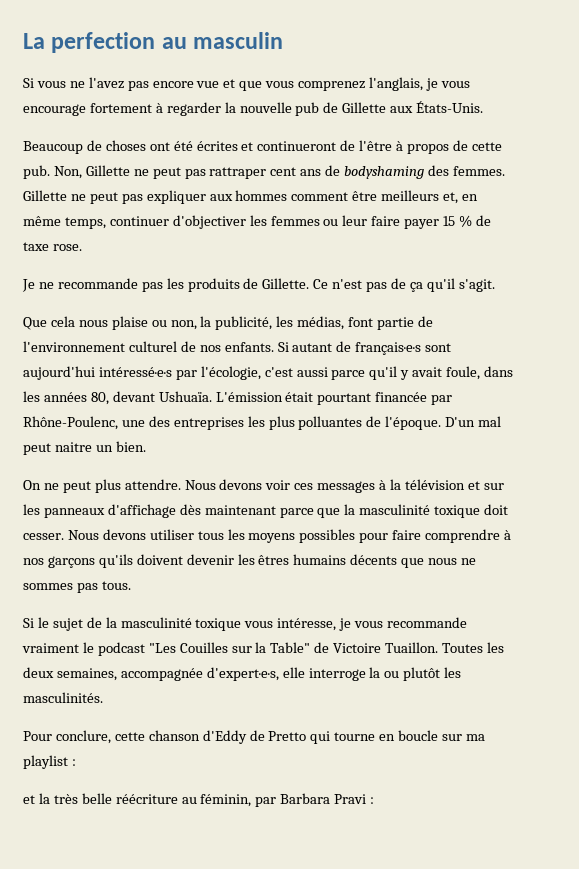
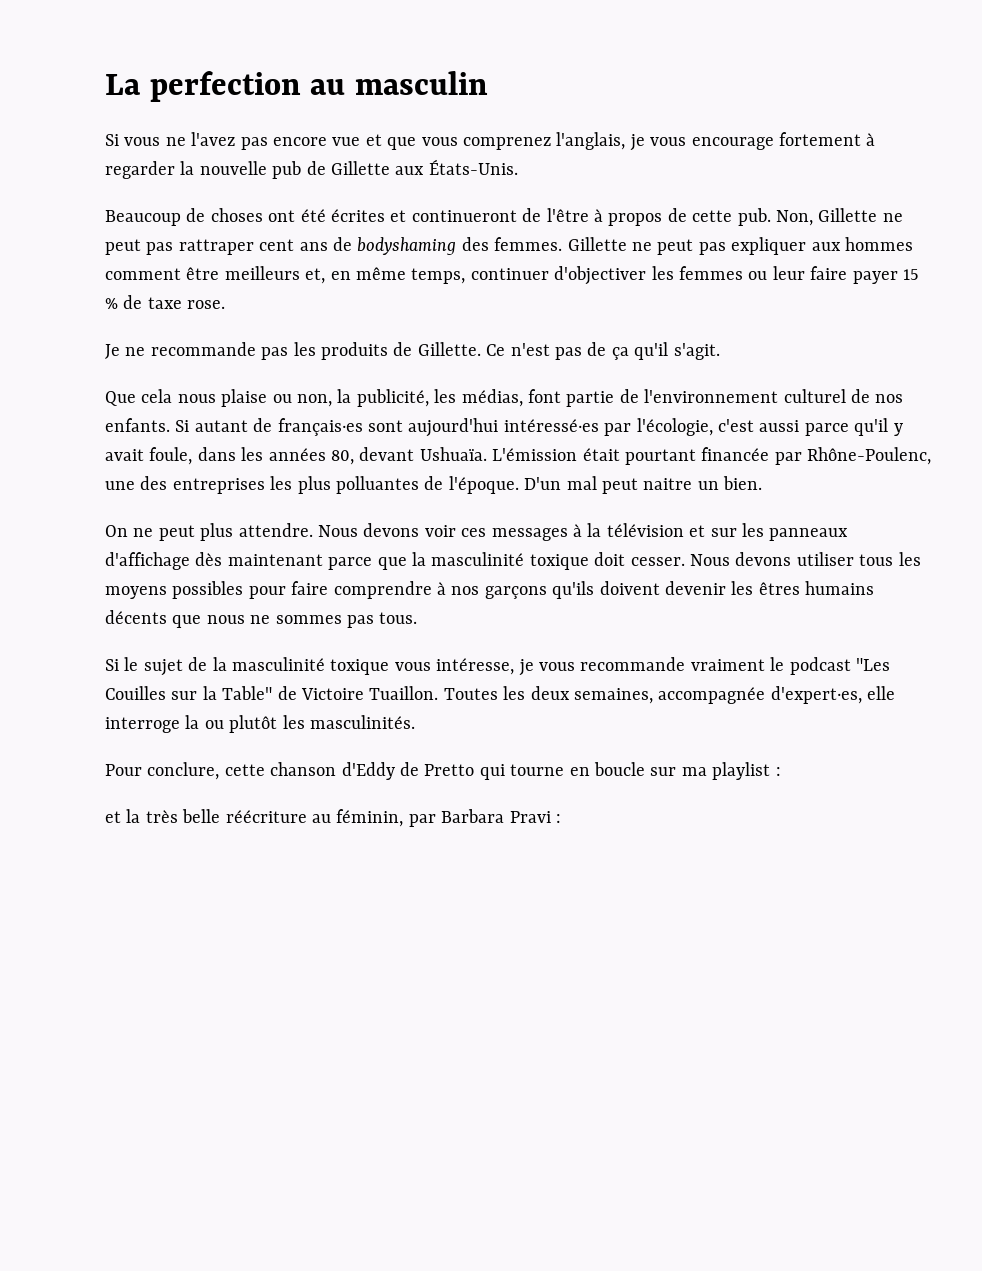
- Si autant de français·e·s sont aujourd'hui intéressé·e·s par l'écologie, c'est aussi parce qu'il y avait foule, dans les années 80, devant Ushuaïa.
+ Si autant de français·es sont aujourd'hui intéressé·es par l'écologie, c'est aussi parce qu'il y avait foule, dans les années 80, devant Ushuaïa.
- Toutes les deux semaines, accompagnée d'expert·e·s, elle interroge la ou plutôt les masculinités.
+ Toutes les deux semaines, accompagnée d'expert·es, elle interroge la ou plutôt les masculinités.

